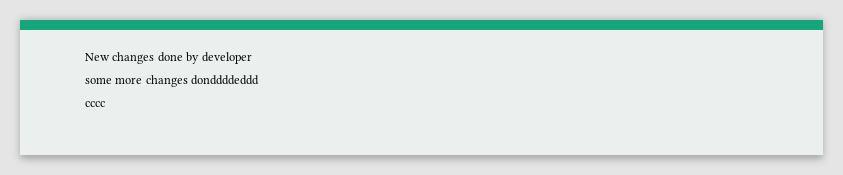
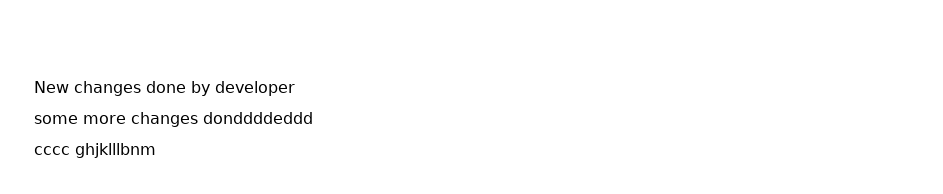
- cccc
+ cccc ghjklllbnm

